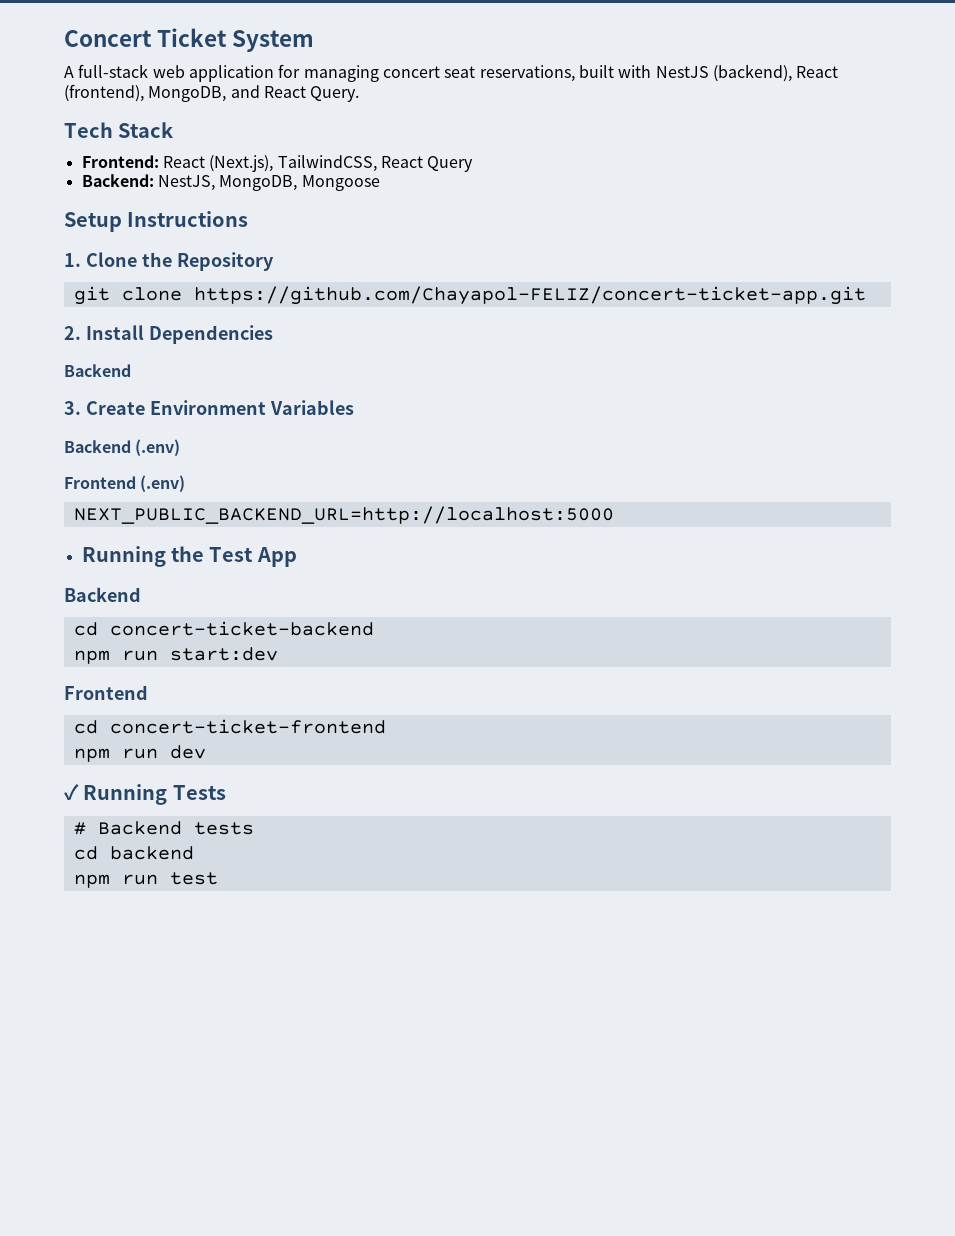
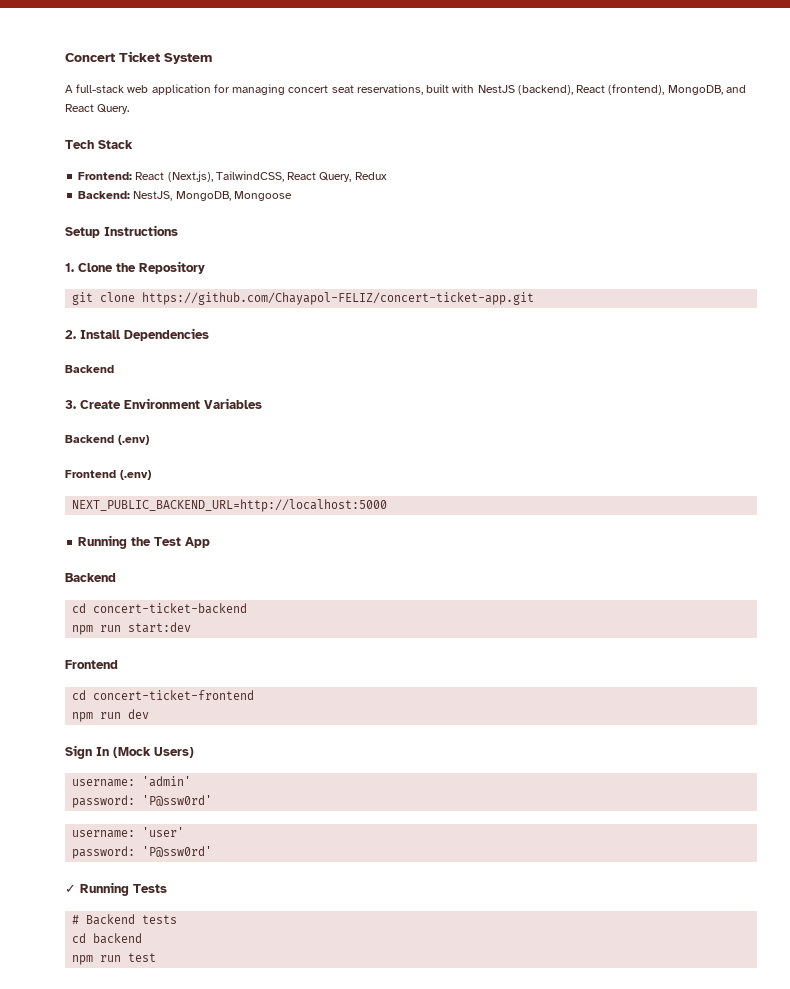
- Frontend: React (Next.js), TailwindCSS, React Query
+ Frontend: React (Next.js), TailwindCSS, React Query, Redux
+ Sign In (Mock Users)
+ username: 'admin'
+ password: 'P@ssw0rd'
+ username: 'user'
+ password: 'P@ssw0rd'

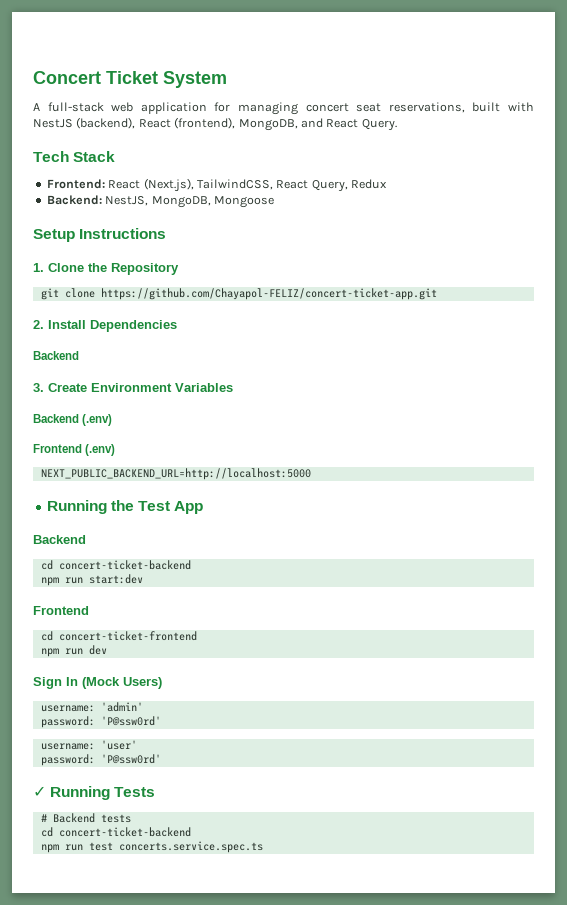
  # Backend tests
- cd backend
+ cd concert-ticket-backend
- npm run test
+ npm run test concerts.service.spec.ts

